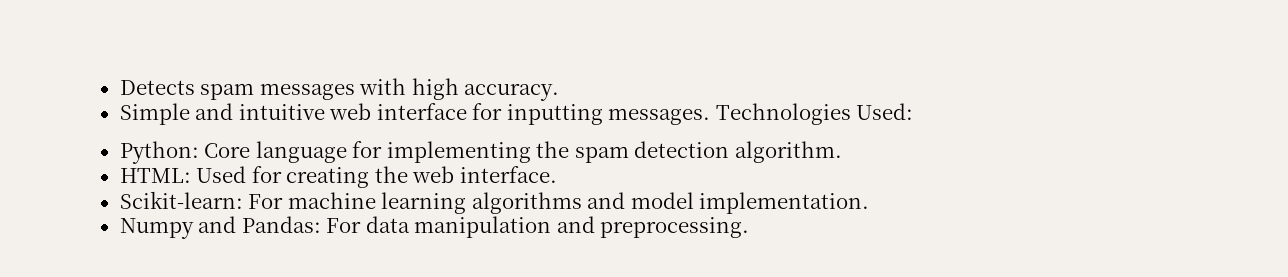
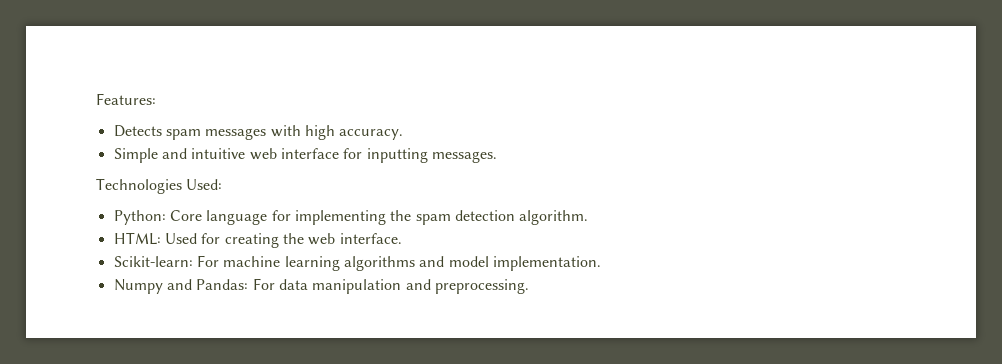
+ Features:
- Simple and intuitive web interface for inputting messages. Technologies Used:
+ Simple and intuitive web interface for inputting messages.
+ Technologies Used:

